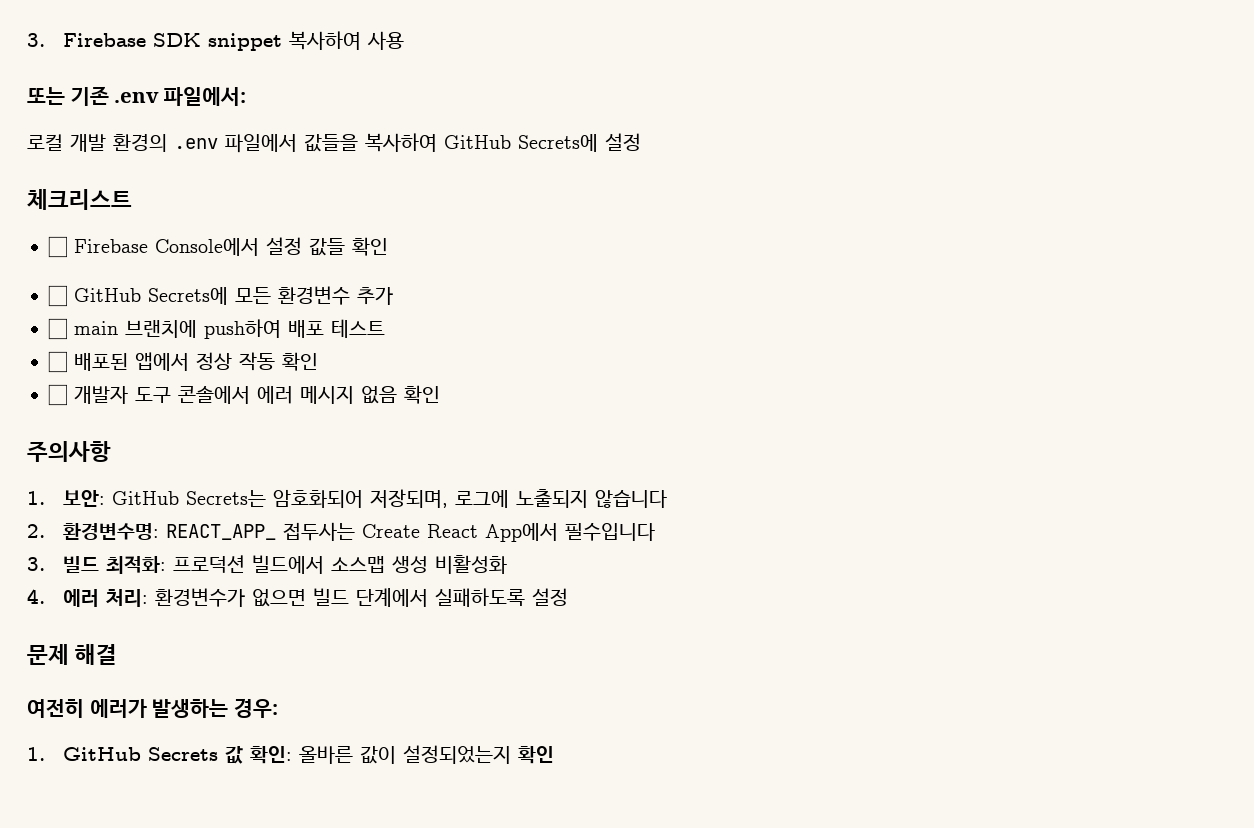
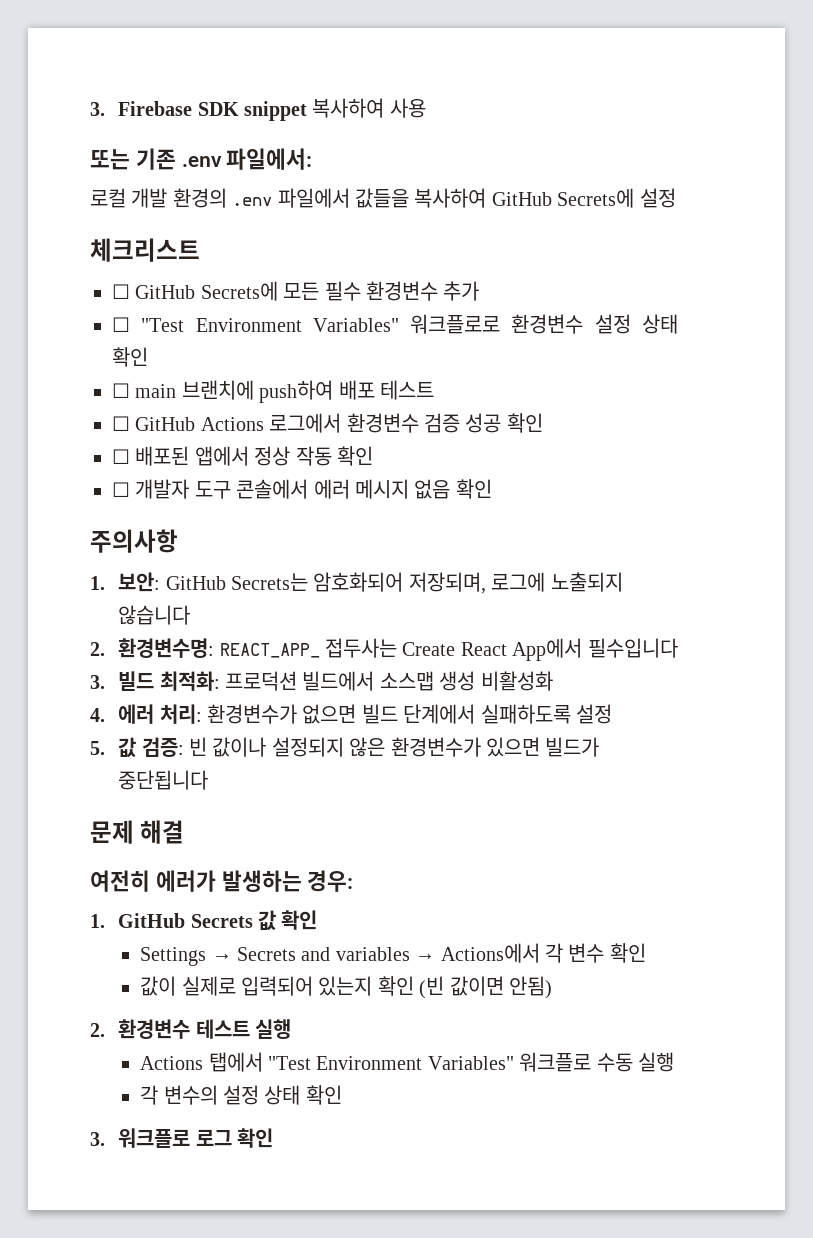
- ☐ Firebase Console에서 설정 값들 확인
- ☐ GitHub Secrets에 모든 환경변수 추가
+ ☐ GitHub Secrets에 모든 필수 환경변수 추가
+ ☐ "Test Environment Variables" 워크플로로 환경변수 설정 상태 확인
+ ☐ GitHub Actions 로그에서 환경변수 검증 성공 확인
+ 5. 값 검증: 빈 값이나 설정되지 않은 환경변수가 있으면 빌드가 중단됩니다
- 1. GitHub Secrets 값 확인: 올바른 값이 설정되었는지 확인
+ 1. GitHub Secrets 값 확인
+ Settings → Secrets and variables → Actions에서 각 변수 확인
+ 값이 실제로 입력되어 있는지 확인 (빈 값이면 안됨)
+ 2. 환경변수 테스트 실행
+ Actions 탭에서 "Test Environment Variables" 워크플로 수동 실행
+ 각 변수의 설정 상태 확인
+ 3. 워크플로 로그 확인

